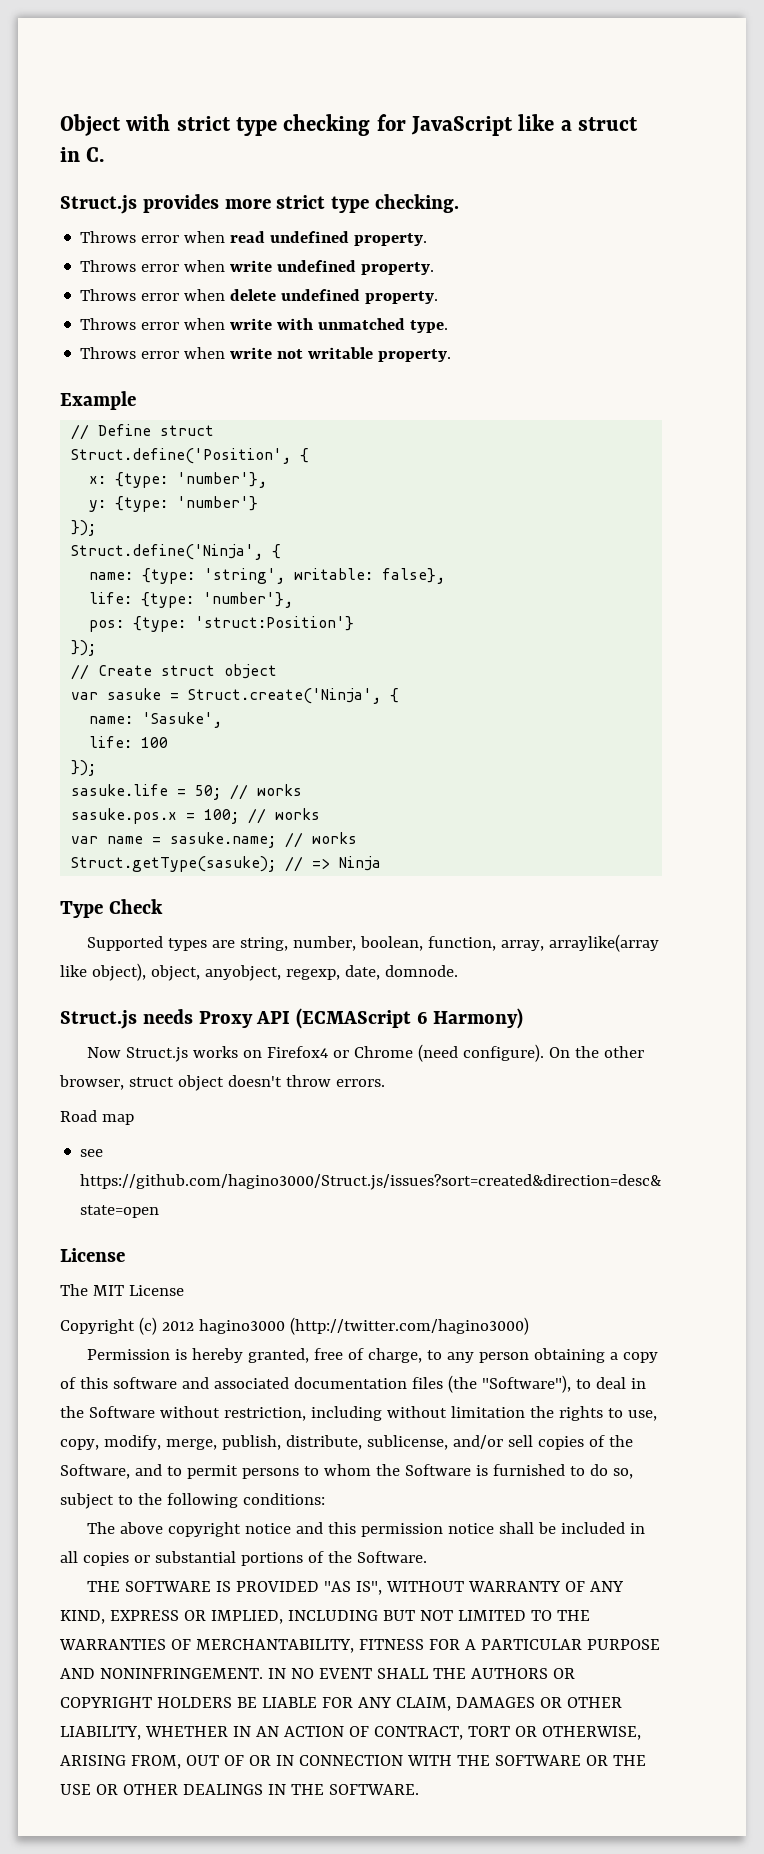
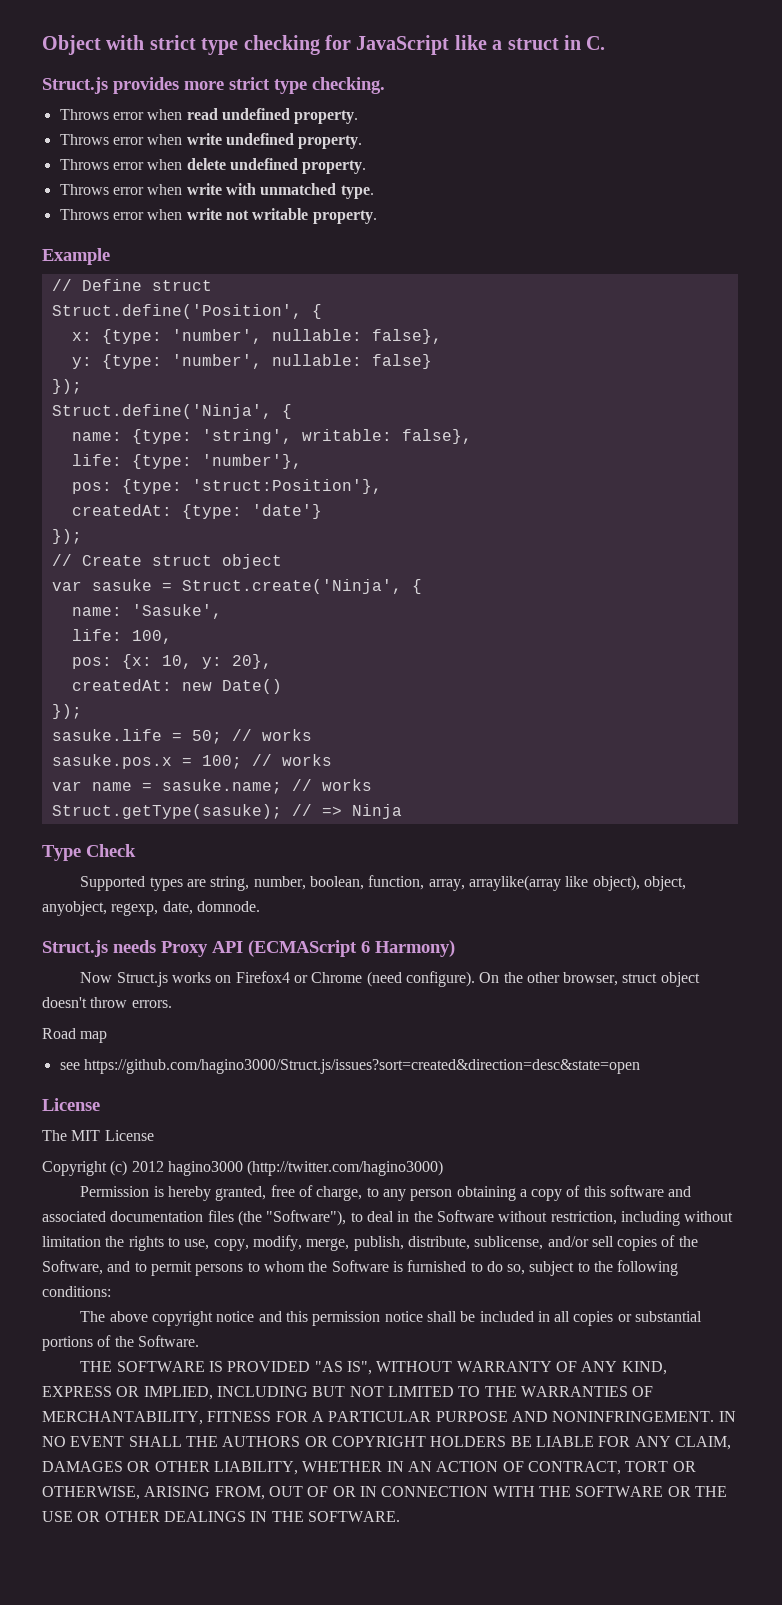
- x: {type: 'number'},
+ x: {type: 'number', nullable: false},
- y: {type: 'number'}
+ y: {type: 'number', nullable: false}
- pos: {type: 'struct:Position'}
+ pos: {type: 'struct:Position'},
+ createdAt: {type: 'date'}
- life: 100
+ life: 100,
+ pos: {x: 10, y: 20},
+ createdAt: new Date()

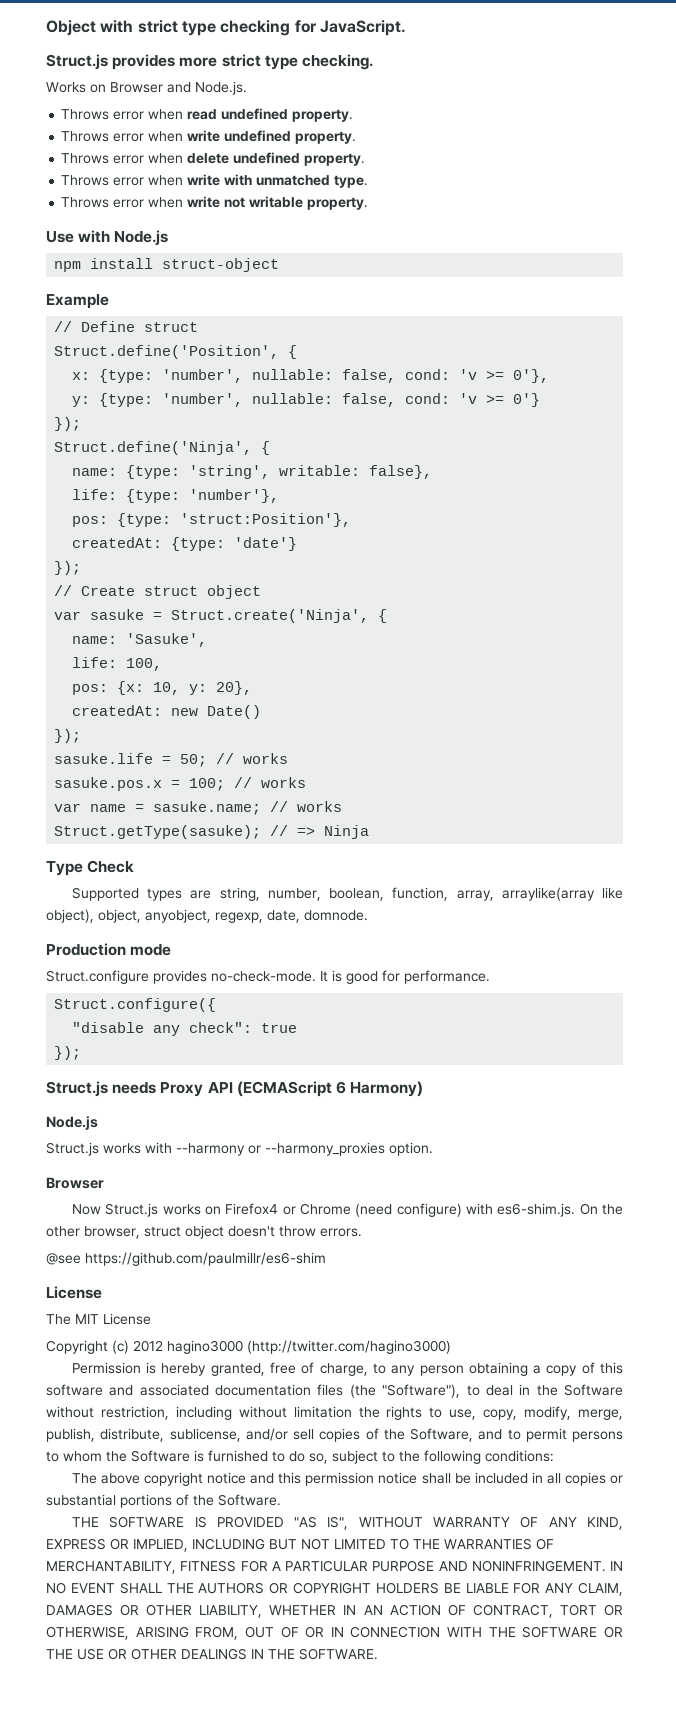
- Object with strict type checking for JavaScript like a struct in C.
+ Object with strict type checking for JavaScript.
+ Works on Browser and Node.js.
+ Use with Node.js
+ npm install struct-object
- x: {type: 'number', nullable: false},
+ x: {type: 'number', nullable: false, cond: 'v >= 0'},
- y: {type: 'number', nullable: false}
+ y: {type: 'number', nullable: false, cond: 'v >= 0'}
+ Production mode
+ Struct.configure provides no-check-mode. It is good for performance.
+ Struct.configure({
+ "disable any check": true
+ });
  Struct.js needs Proxy API (ECMAScript 6 Harmony)
+ Node.js
+ Struct.js works with --harmony or --harmony_proxies option.
+ Browser
- Now Struct.js works on Firefox4 or Chrome (need configure). On the other browser, struct object doesn't throw errors.
+ Now Struct.js works on Firefox4 or Chrome (need configure) with es6-shim.js. On the other browser, struct object doesn't throw errors.
- Road map
- see https://github.com/hagino3000/Struct.js/issues?sort=created&direction=desc&state=open
+ @see https://github.com/paulmillr/es6-shim

